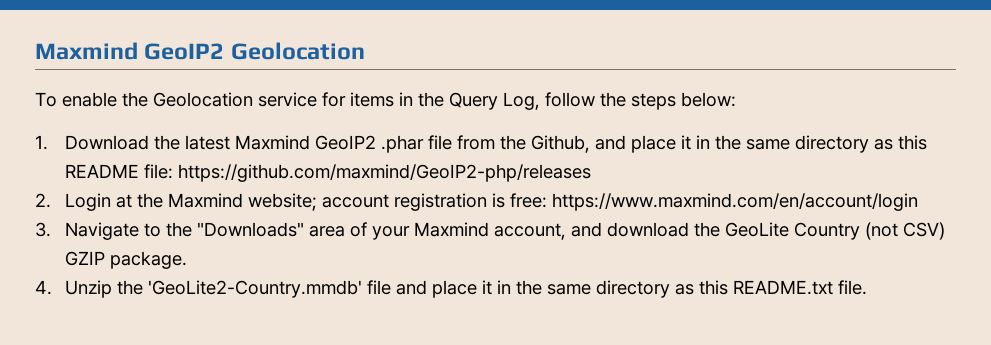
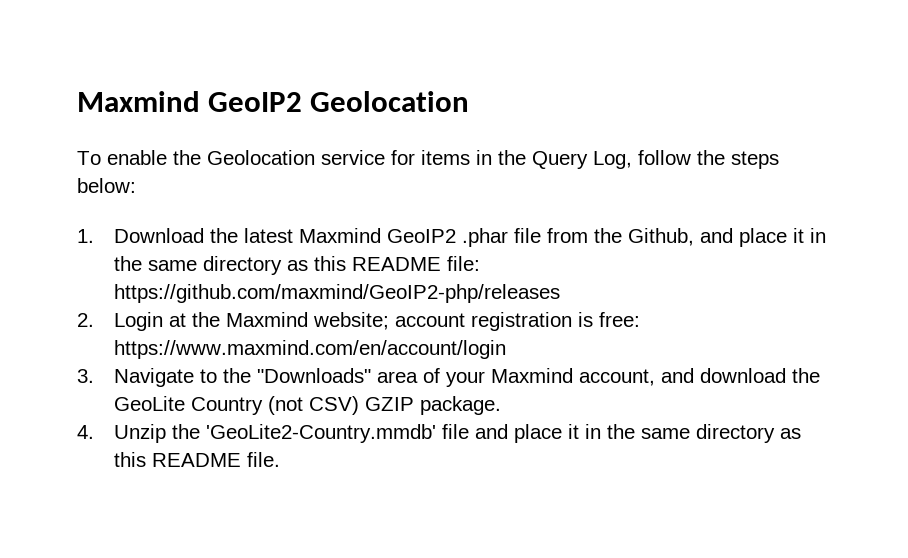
- 4. Unzip the 'GeoLite2-Country.mmdb' file and place it in the same directory as this README.txt file.
+ 4. Unzip the 'GeoLite2-Country.mmdb' file and place it in the same directory as this README file.

